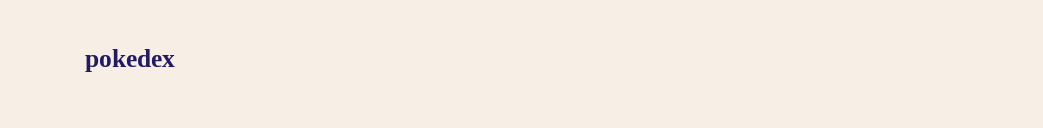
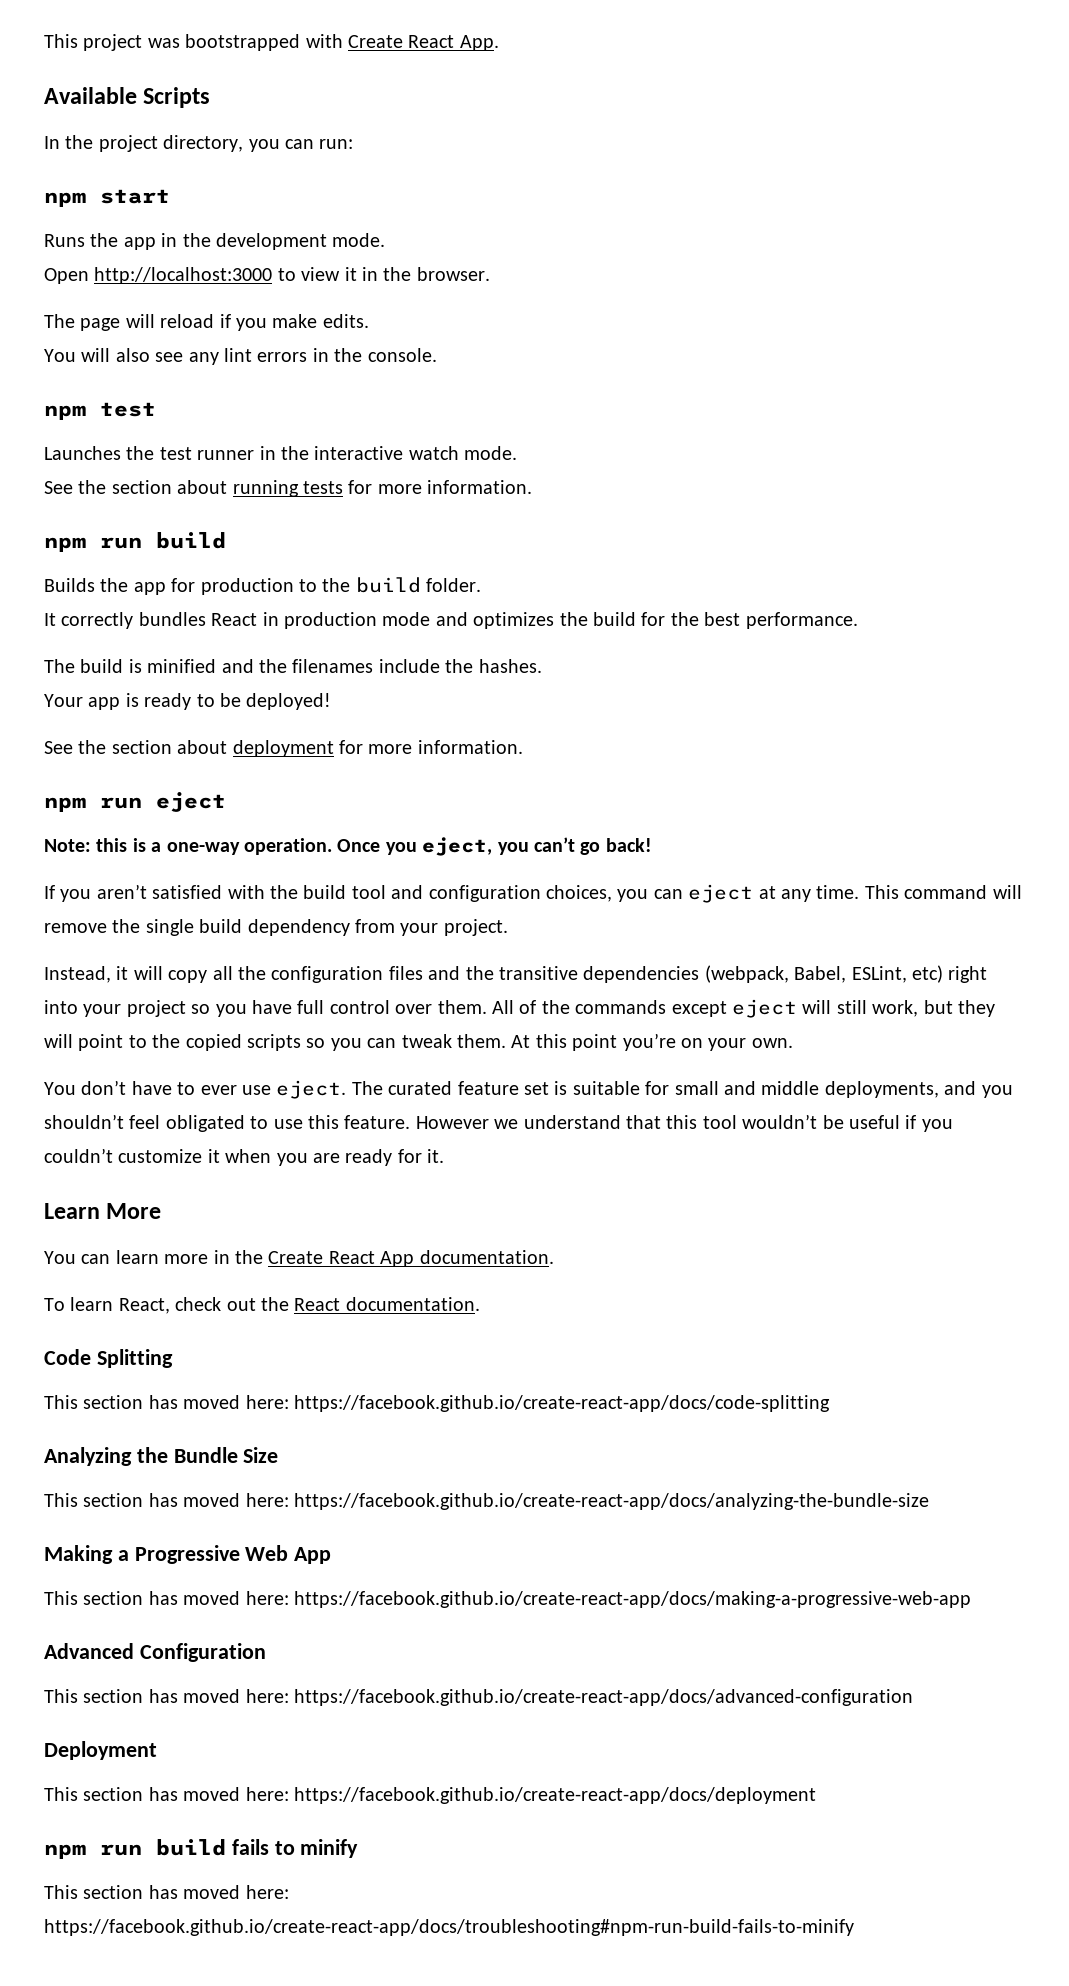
- pokedex
+ This project was bootstrapped with Create React App.
+ Available Scripts
+ In the project directory, you can run:
+ npm start
+ Runs the app in the development mode.
+ Open http://localhost:3000 to view it in the browser.
+ The page will reload if you make edits.
+ You will also see any lint errors in the console.
+ npm test
+ Launches the test runner in the interactive watch mode.
+ See the section about running tests for more information.
+ npm run build
+ Builds the app for production to the build folder.
+ It correctly bundles React in production mode and optimizes the build for the best performance.
+ The build is minified and the filenames include the hashes.
+ Your app is ready to be deployed!
+ See the section about deployment for more information.
+ npm run eject
+ Note: this is a one-way operation. Once you eject, you can’t go back!
+ If you aren’t satisfied with the build tool and configuration choices, you can eject at any time. This command will remove the single build dependency from your project.
+ Instead, it will copy all the configuration files and the transitive dependencies (webpack, Babel, ESLint, etc) right into your project so you have full control over them. All of the commands except eject will still work, but they will point to the copied scripts so you can tweak them. At this point you’re on your own.
+ You don’t have to ever use eject. The curated feature set is suitable for small and middle deployments, and you shouldn’t feel obligated to use this feature. However we understand that this tool wouldn’t be useful if you couldn’t customize it when you are ready for it.
+ Learn More
+ You can learn more in the Create React App documentation.
+ To learn React, check out the React documentation.
+ Code Splitting
+ This section has moved here: https://facebook.github.io/create-react-app/docs/code-splitting
+ Analyzing the Bundle Size
+ This section has moved here: https://facebook.github.io/create-react-app/docs/analyzing-the-bundle-size
+ Making a Progressive Web App
+ This section has moved here: https://facebook.github.io/create-react-app/docs/making-a-progressive-web-app
+ Advanced Configuration
+ This section has moved here: https://facebook.github.io/create-react-app/docs/advanced-configuration
+ Deployment
+ This section has moved here: https://facebook.github.io/create-react-app/docs/deployment
+ npm run build fails to minify
+ This section has moved here: https://facebook.github.io/create-react-app/docs/troubleshooting#npm-run-build-fails-to-minify

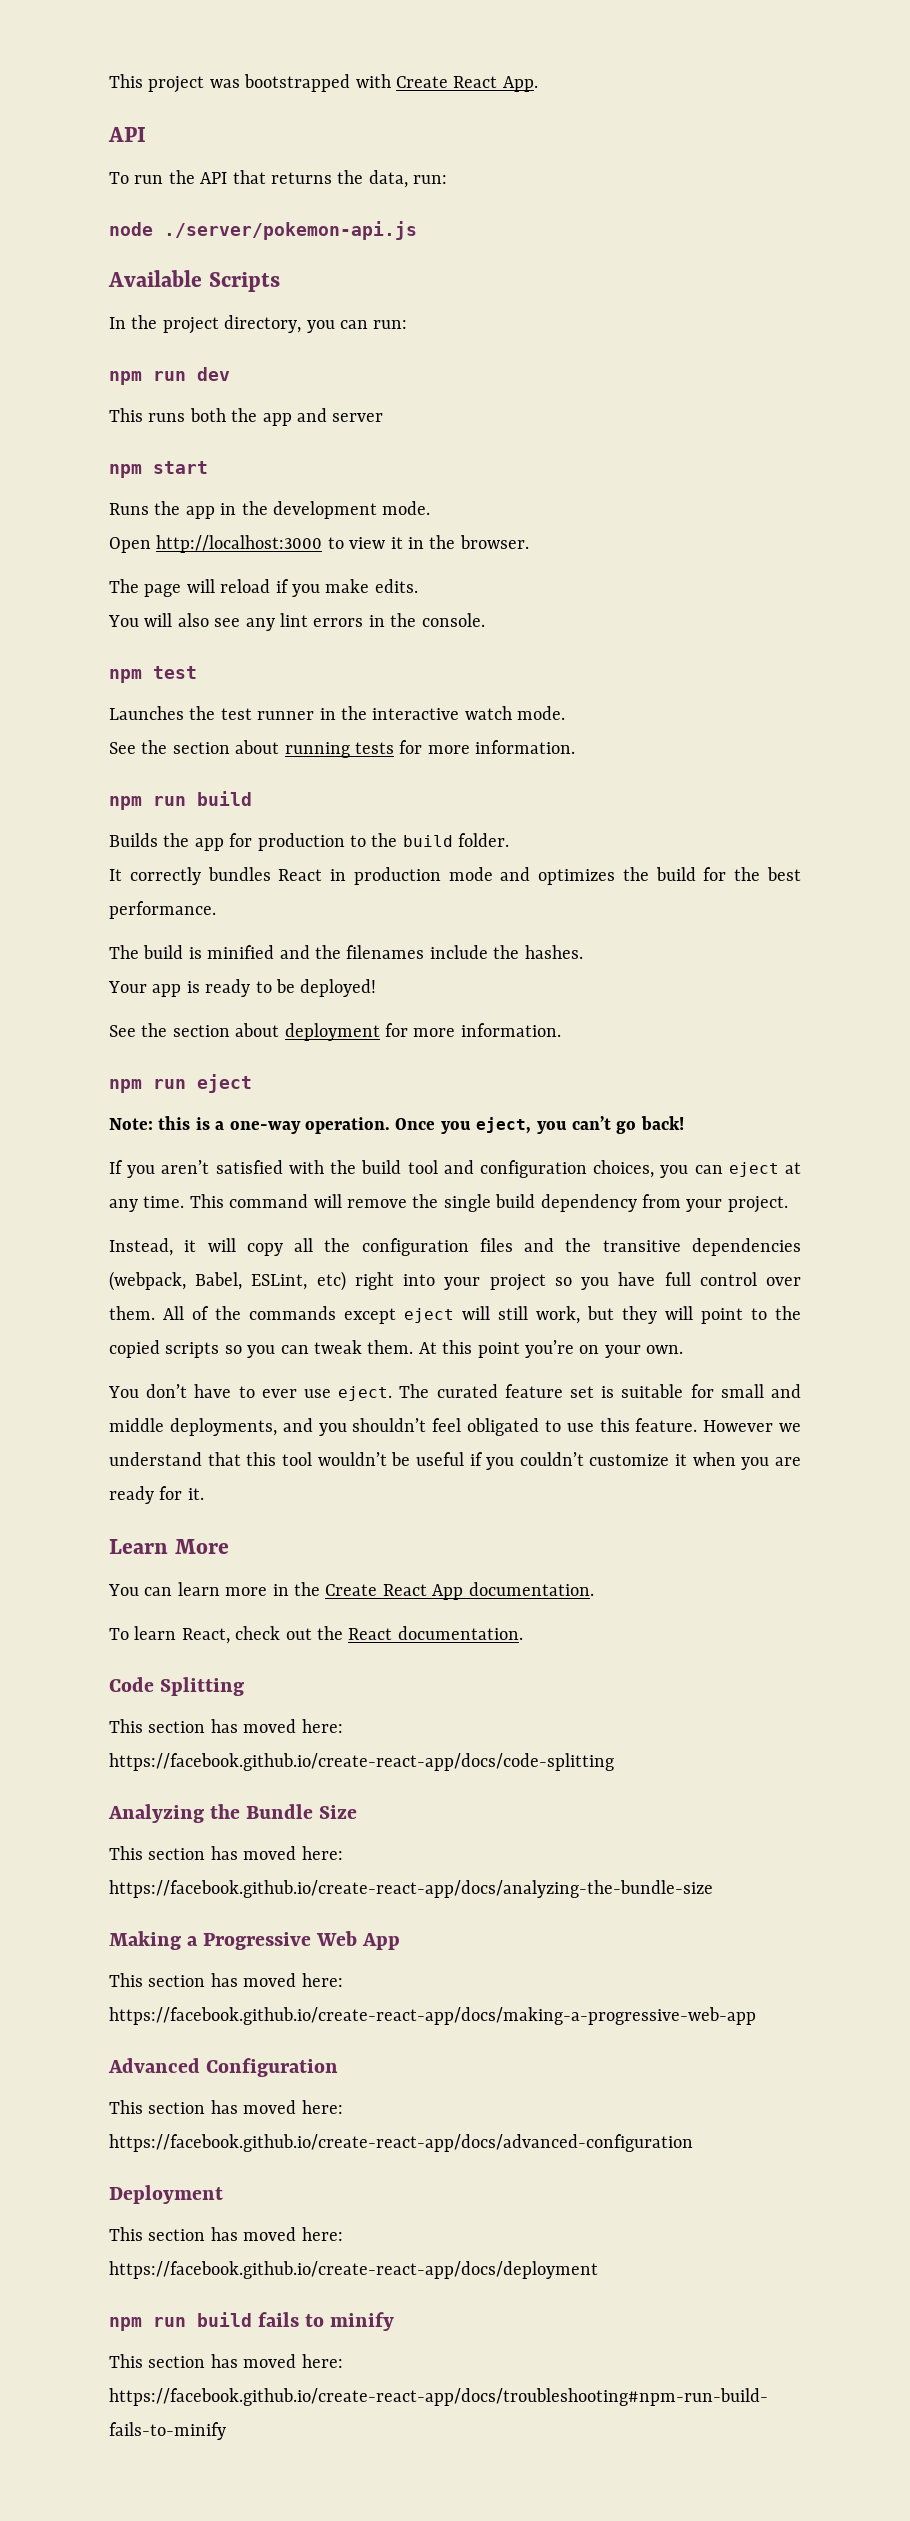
  This project was bootstrapped with Create React App.
+ API
+ To run the API that returns the data, run:
+ node ./server/pokemon-api.js
+ npm run dev
+ This runs both the app and server

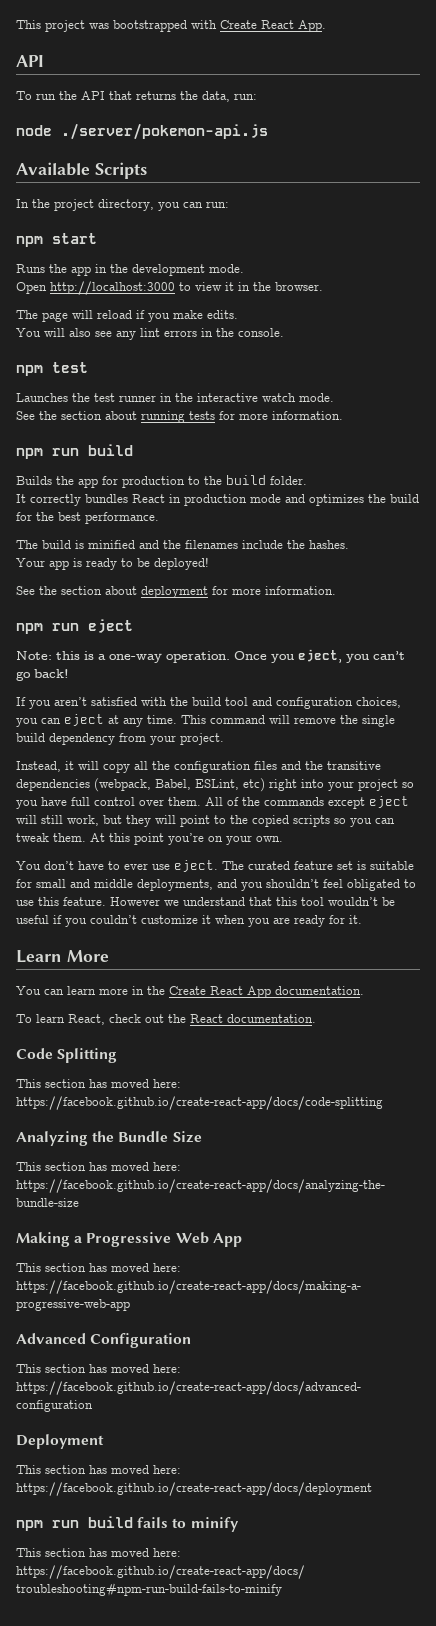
- npm run dev
- This runs both the app and server

